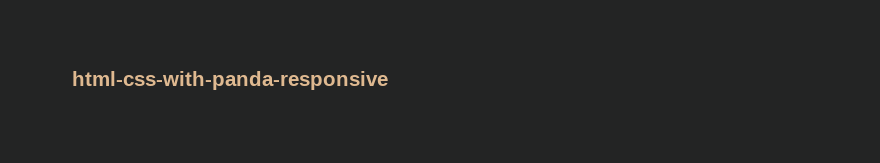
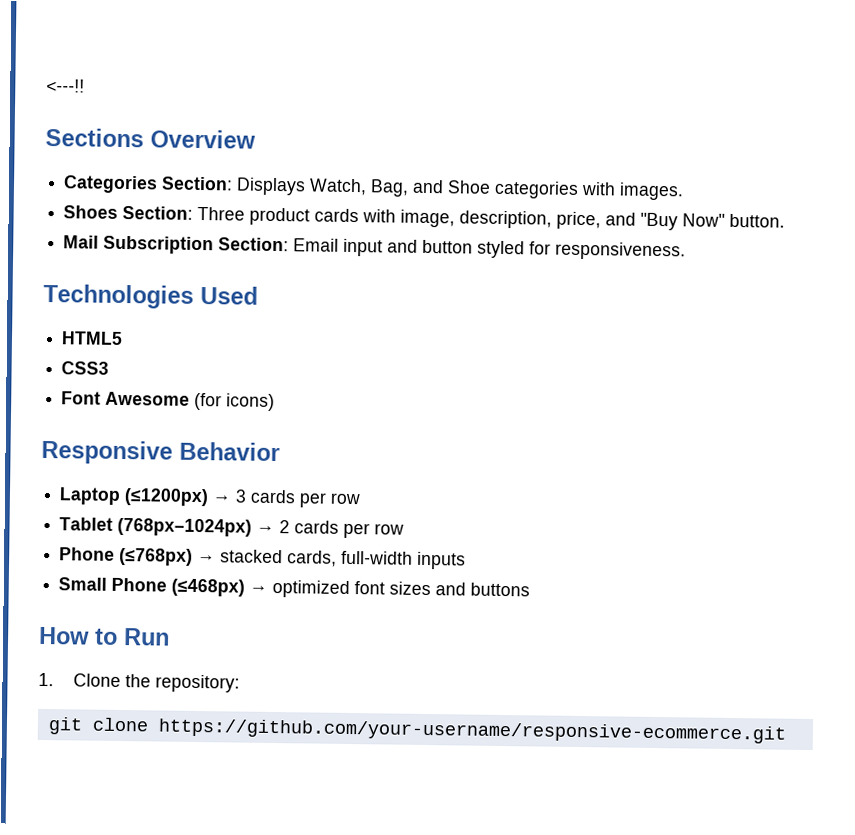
- html-css-with-panda-responsive
+ <---!!
+ Sections Overview
+ Categories Section: Displays Watch, Bag, and Shoe categories with images.
+ Shoes Section: Three product cards with image, description, price, and "Buy Now" button.
+ Mail Subscription Section: Email input and button styled for responsiveness.
+ Technologies Used
+ HTML5
+ CSS3
+ Font Awesome (for icons)
+ Responsive Behavior
+ Laptop (≤1200px) → 3 cards per row
+ Tablet (768px–1024px) → 2 cards per row
+ Phone (≤768px) → stacked cards, full‑width inputs
+ Small Phone (≤468px) → optimized font sizes and buttons
+ How to Run
+ 1. Clone the repository:
+ git clone https://github.com/your-username/responsive-ecommerce.git

